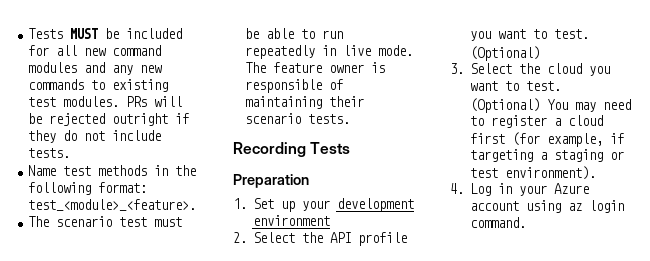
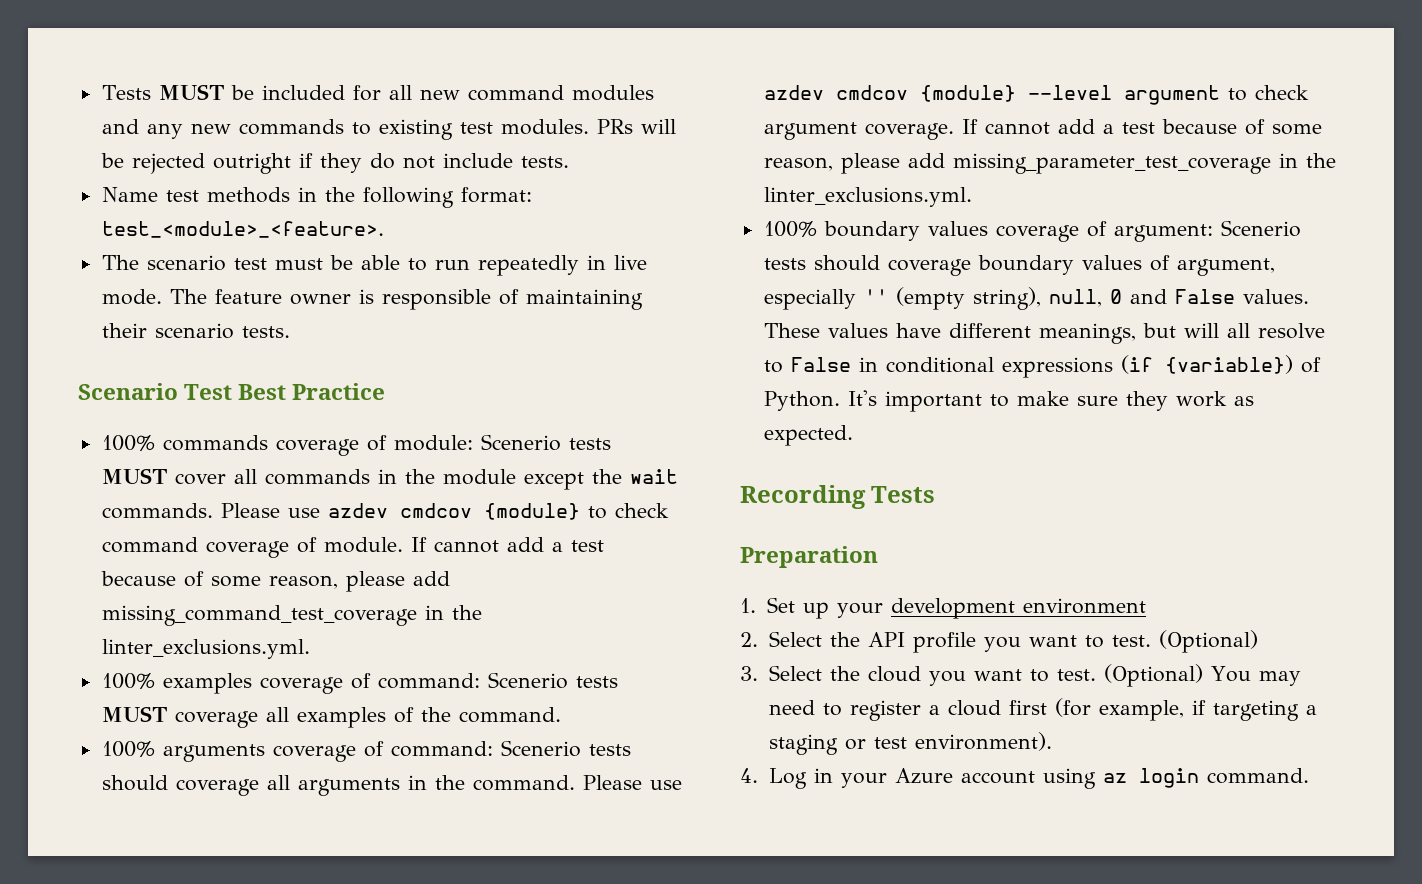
+ Scenario Test Best Practice
+ 100% commands coverage of module: Scenerio tests MUST cover all commands in the module except the wait commands. Please use azdev cmdcov {module} to check command coverage of module. If cannot add a test because of some reason, please add missing_command_test_coverage in the linter_exclusions.yml.
+ 100% examples coverage of command: Scenerio tests MUST coverage all examples of the command.
+ 100% arguments coverage of command: Scenerio tests should coverage all arguments in the command. Please use azdev cmdcov {module} --level argument to check argument coverage. If cannot add a test because of some reason, please add missing_parameter_test_coverage in the linter_exclusions.yml.
+ 100% boundary values coverage of argument: Scenerio tests should coverage boundary values of argument, especially '' (empty string), null, 0 and False values. These values have different meanings, but will all resolve to False in conditional expressions (if {variable}) of Python. It's important to make sure they work as expected.

